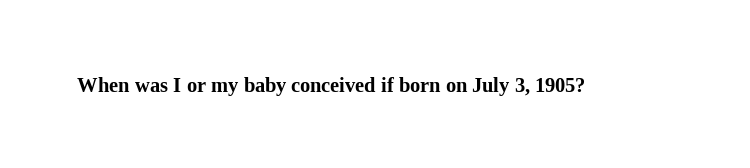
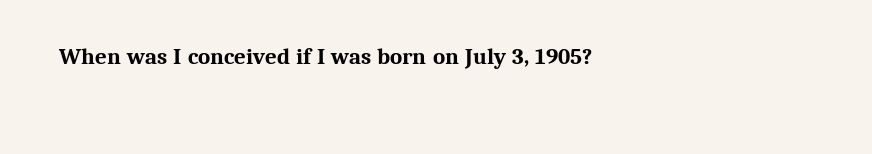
- When was I or my baby conceived if born on July 3, 1905?
+ When was I conceived if I was born on July 3, 1905?

